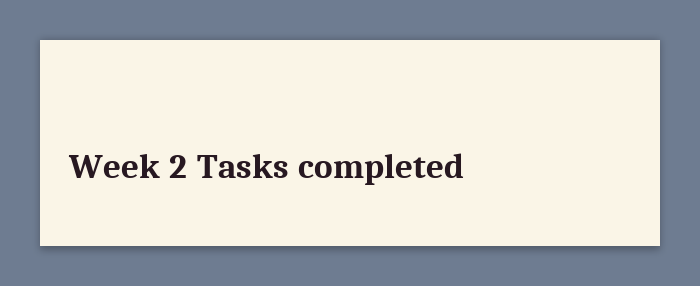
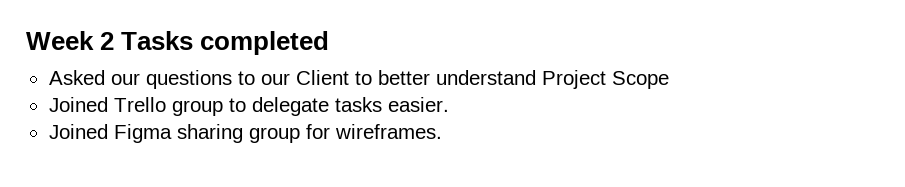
+ Asked our questions to our Client to better understand Project Scope
+ Joined Trello group to delegate tasks easier.
+ Joined Figma sharing group for wireframes.

